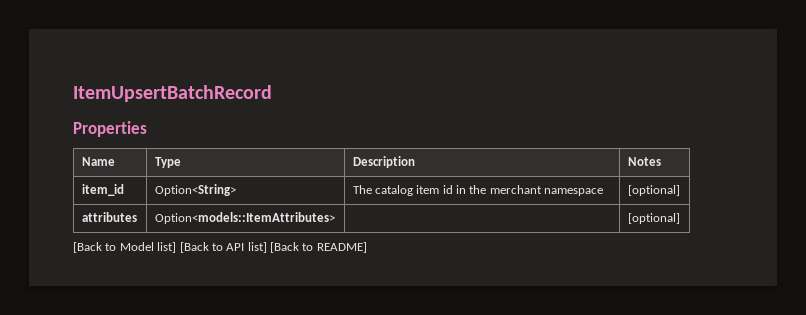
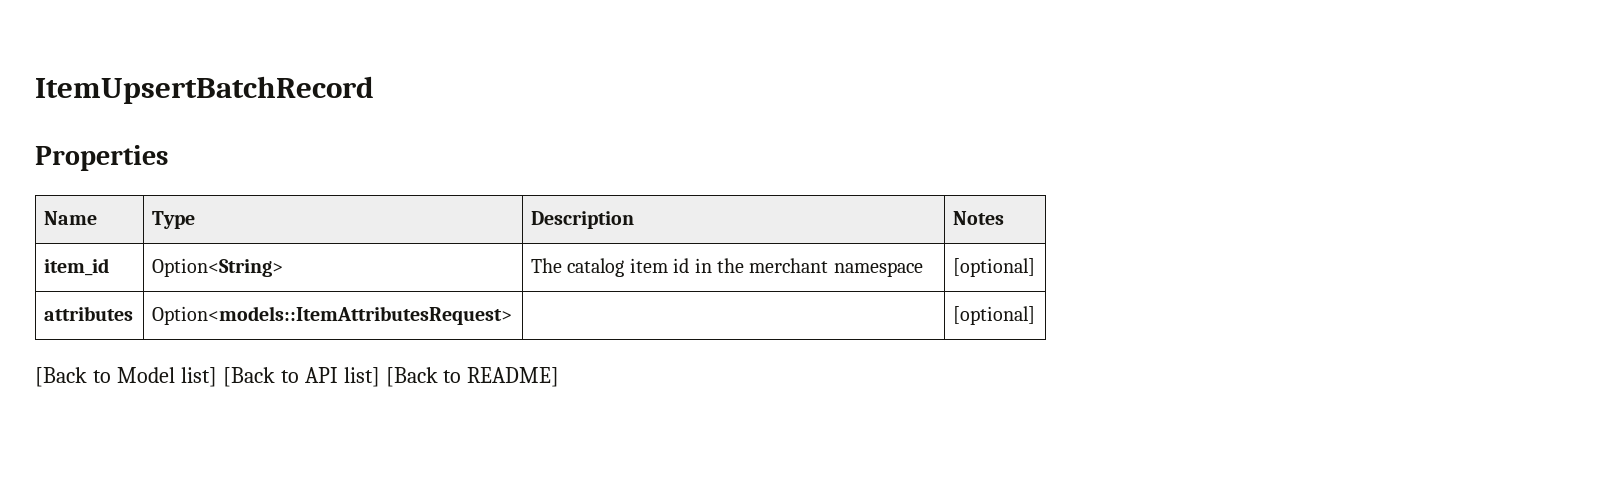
- attributes | Option<models::ItemAttributes> | | [optional]
+ attributes | Option<models::ItemAttributesRequest> | | [optional]

